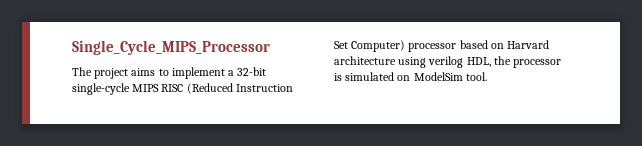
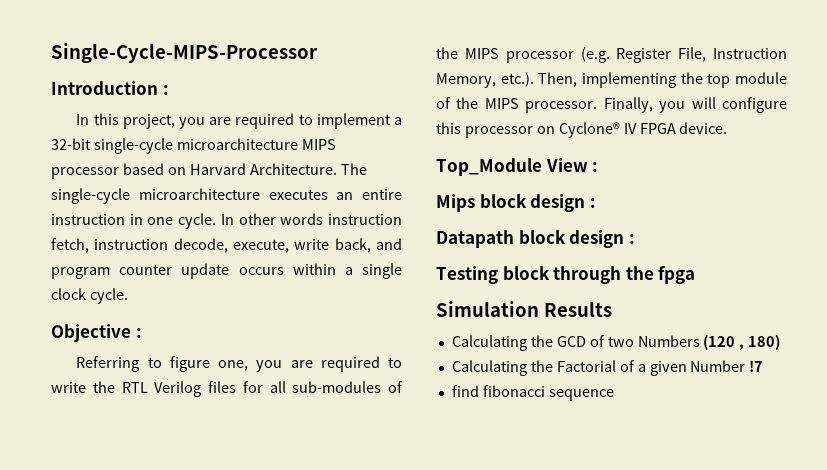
- Single_Cycle_MIPS_Processor
- The project aims to implement a 32-bit single-cycle MIPS RISC (Reduced Instruction Set Computer) processor based on Harvard architecture using verilog HDL, the processor is simulated on ModelSim tool.
+ Single-Cycle-MIPS-Processor
+ Introduction :
+ In this project, you are required to implement a 32-bit single-cycle microarchitecture MIPS processor based on Harvard Architecture. The single-cycle microarchitecture executes an entire instruction in one cycle. In other words instruction fetch, instruction decode, execute, write back, and program counter update occurs within a single clock cycle.
+ Objective :
+ Referring to figure one, you are required to write the RTL Verilog files for all sub-modules of the MIPS processor (e.g. Register File, Instruction Memory, etc.). Then, implementing the top module of the MIPS processor. Finally, you will configure this processor on Cyclone® IV FPGA device.
+ Top_Module View :
+ Mips block design :
+ Datapath block design :
+ Testing block through the fpga
+ Simulation Results
+ Calculating the GCD of two Numbers (120 , 180)
+ Calculating the Factorial of a given Number !7
+ find fibonacci sequence

